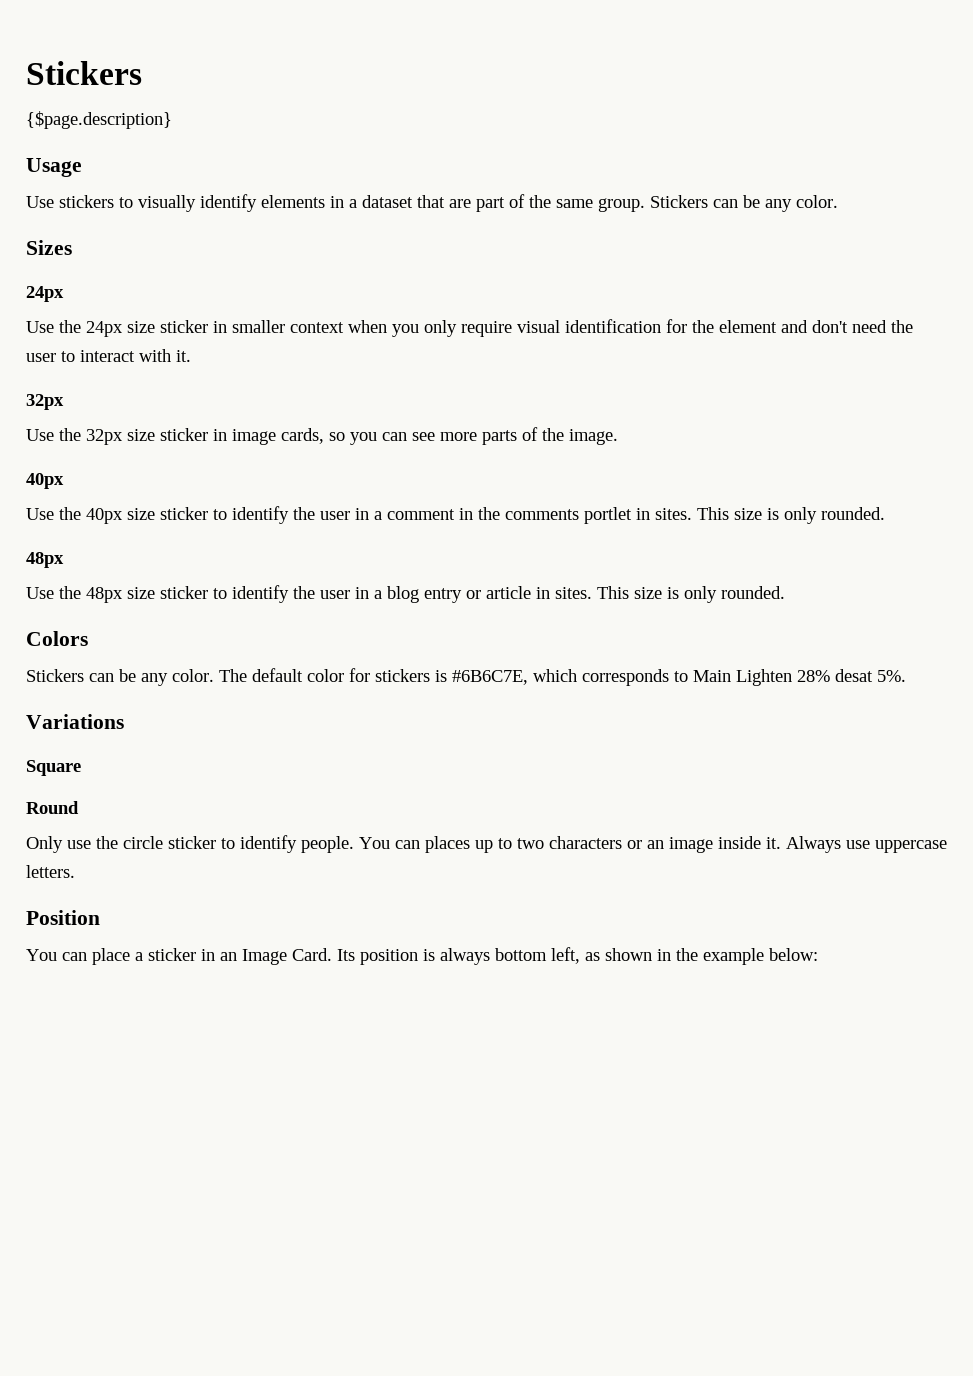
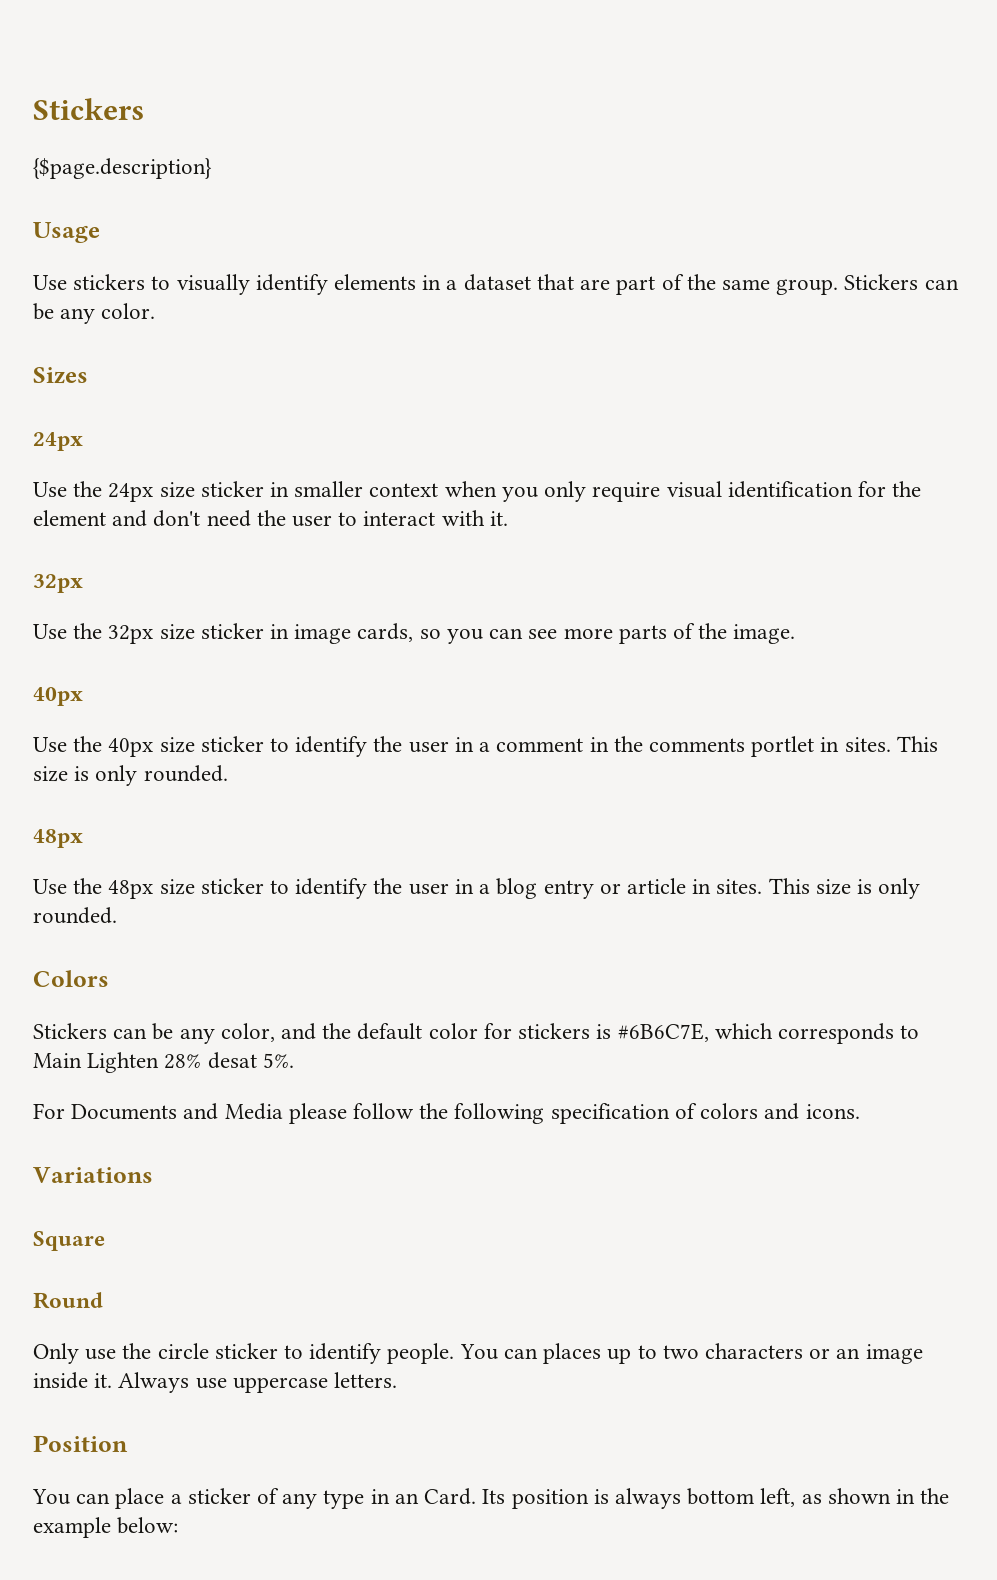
- Stickers can be any color. The default color for stickers is #6B6C7E, which corresponds to Main Lighten 28% desat 5%.
+ Stickers can be any color, and the default color for stickers is #6B6C7E, which corresponds to Main Lighten 28% desat 5%.
+ For Documents and Media please follow the following specification of colors and icons.
- You can place a sticker in an Image Card.
+ You can place a sticker of any type in an Card.

